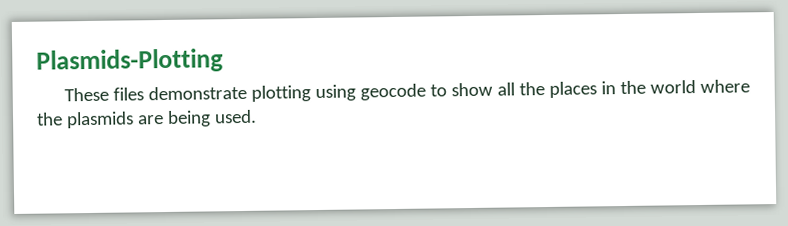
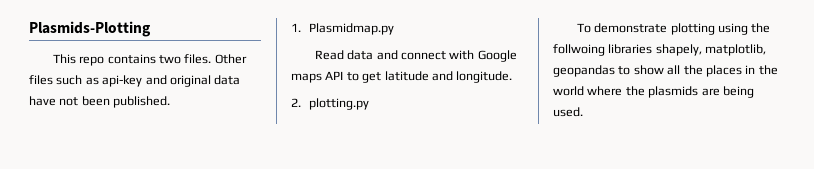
- These files demonstrate plotting using geocode to show all the places in the world where the plasmids are being used.
+ This repo contains two files. Other files such as api-key and original data have not been published.
+ 1. Plasmidmap.py
+ Read data and connect with Google maps API to get latitude and longitude.
+ 2. plotting.py
+ To demonstrate plotting using the follwoing libraries shapely, matplotlib, geopandas to show all the places in the world where the plasmids are being used.

